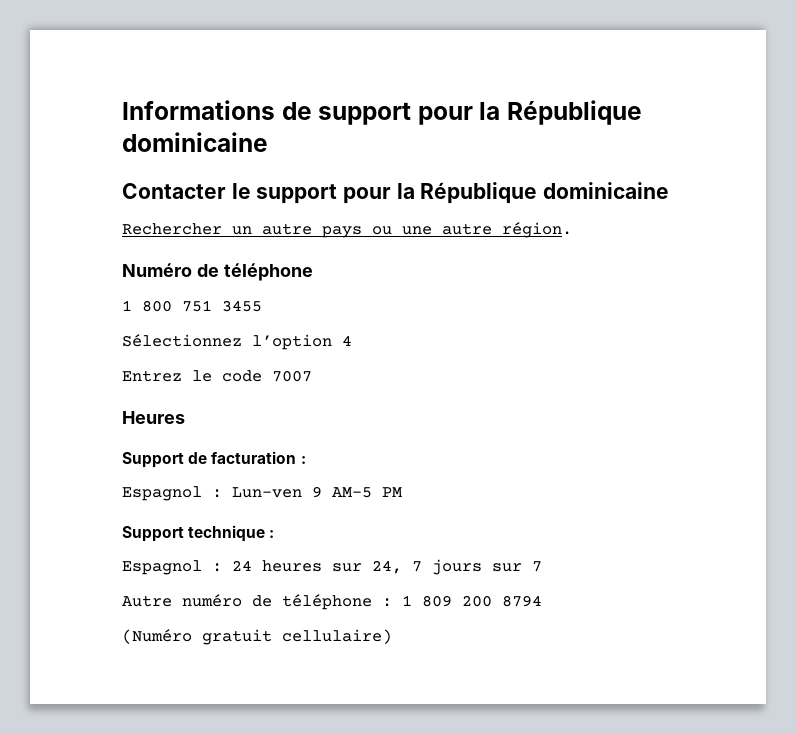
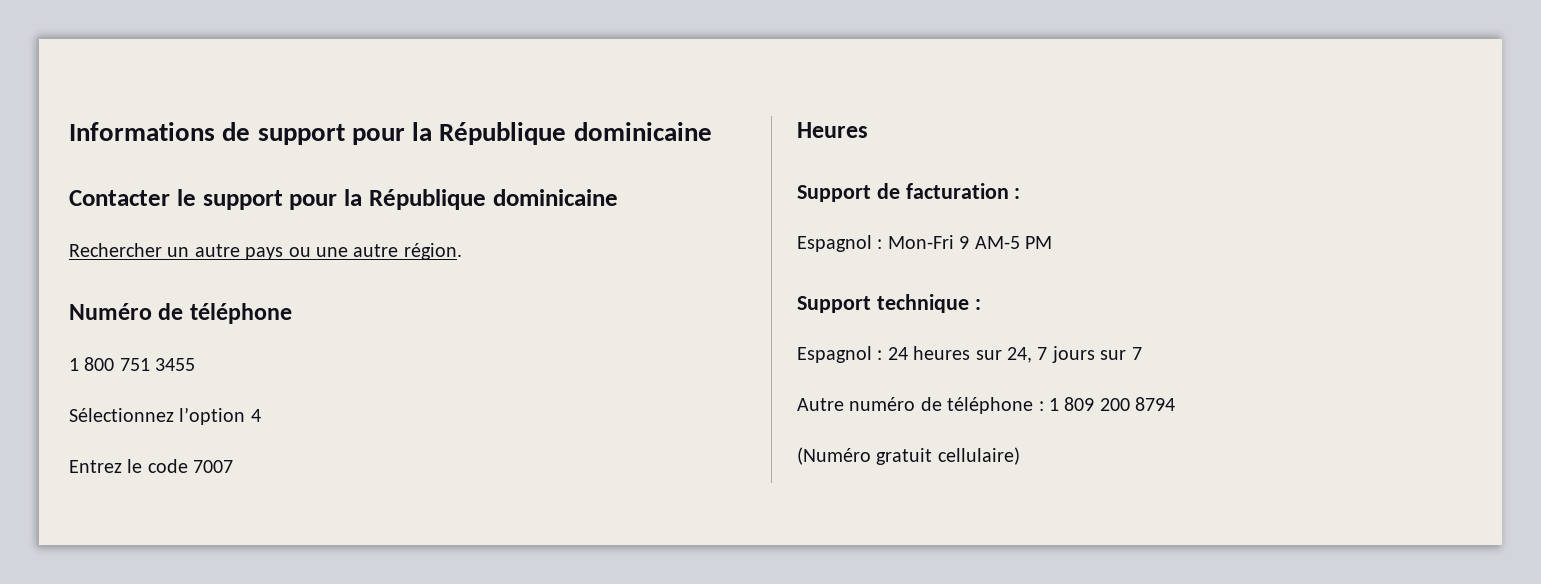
- Espagnol : Lun-ven 9 AM-5 PM
+ Espagnol : Mon-Fri 9 AM-5 PM

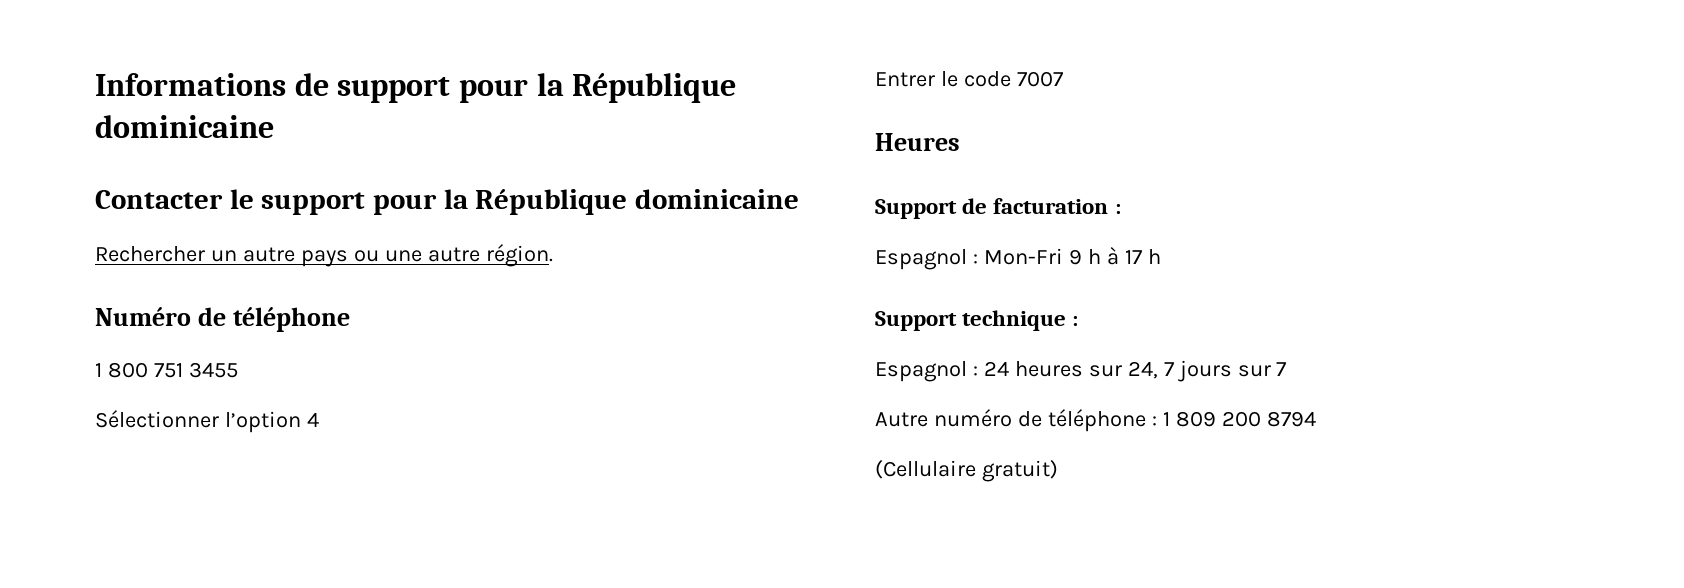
- Sélectionnez l’option 4
+ Sélectionner l’option 4
- Entrez le code 7007
+ Entrer le code 7007
- Espagnol : Mon-Fri 9 AM-5 PM
+ Espagnol : Mon-Fri 9 h à 17 h
- (Numéro gratuit cellulaire)
+ (Cellulaire gratuit)

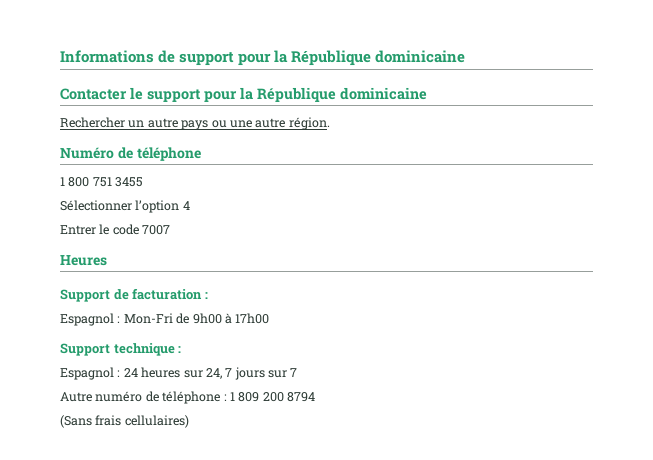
- Espagnol : Mon-Fri 9 h à 17 h
+ Espagnol : Mon-Fri de 9h00 à 17h00
- (Cellulaire gratuit)
+ (Sans frais cellulaires)

